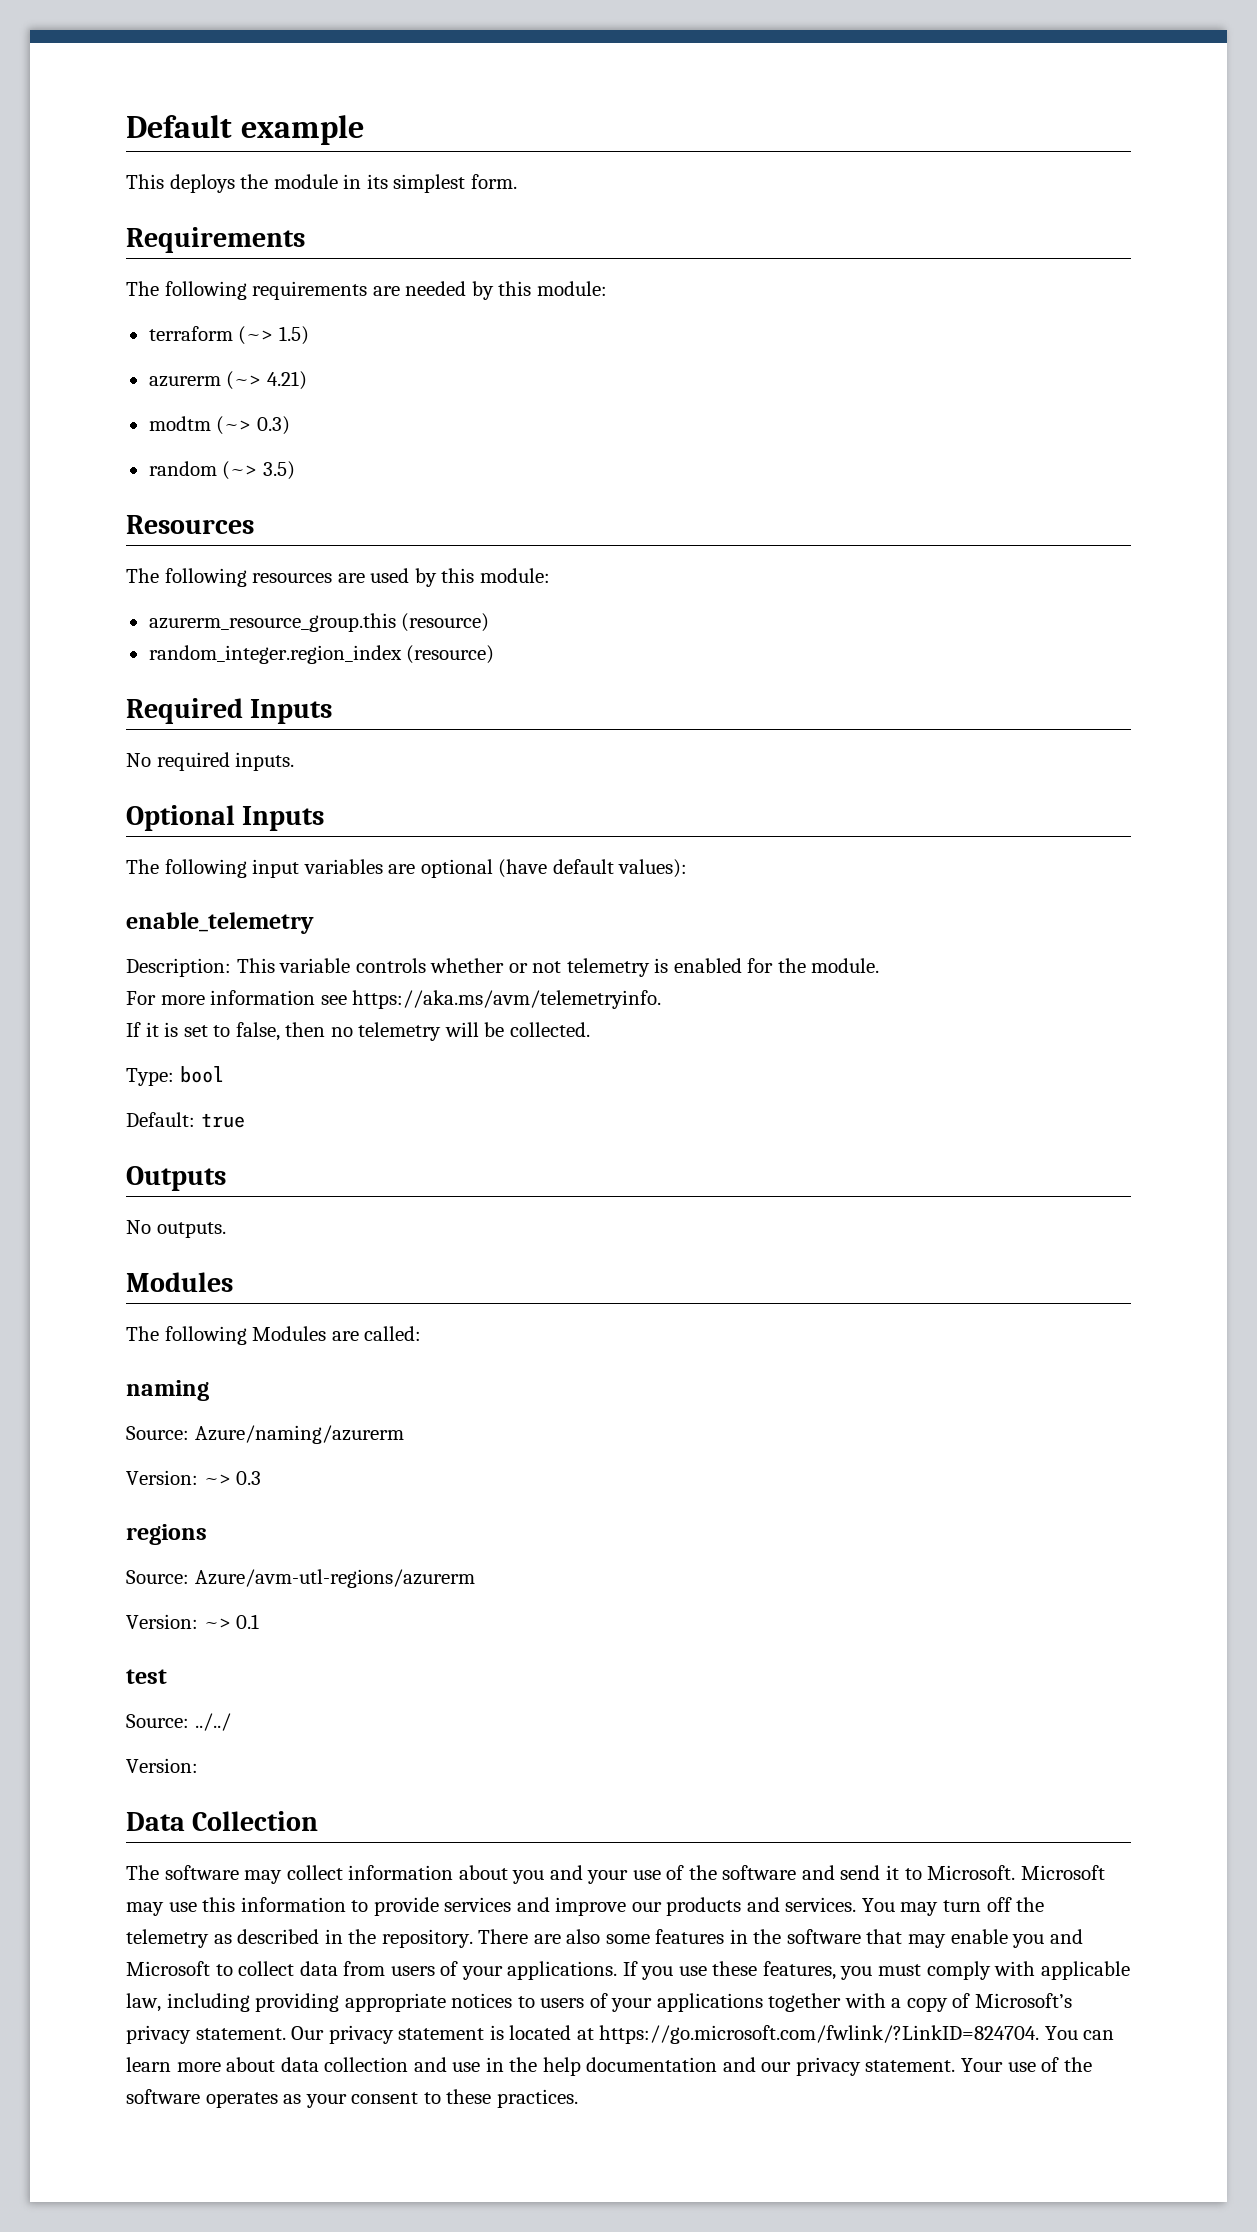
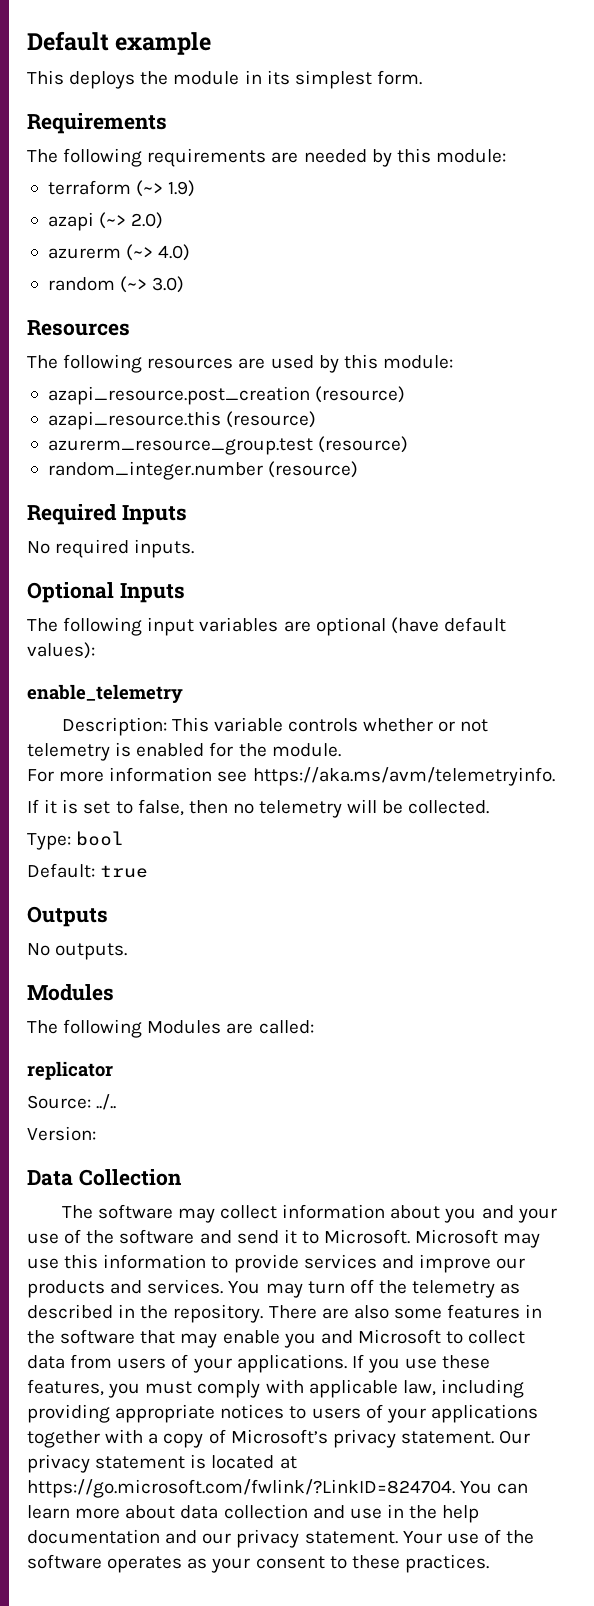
- terraform (~> 1.5)
- azurerm (~> 4.21)
- modtm (~> 0.3)
+ terraform (~> 1.9)
+ azapi (~> 2.0)
+ azurerm (~> 4.0)
- random (~> 3.5)
+ random (~> 3.0)
- azurerm_resource_group.this (resource)
- random_integer.region_index (resource)
+ azapi_resource.post_creation (resource)
+ azapi_resource.this (resource)
+ azurerm_resource_group.test (resource)
+ random_integer.number (resource)
- naming
- Source: Azure/naming/azurerm
- Version: ~> 0.3
- regions
- Source: Azure/avm-utl-regions/azurerm
- Version: ~> 0.1
- test
- Source: ../../
+ replicator
+ Source: ../..

